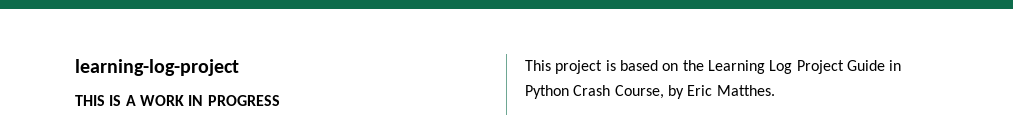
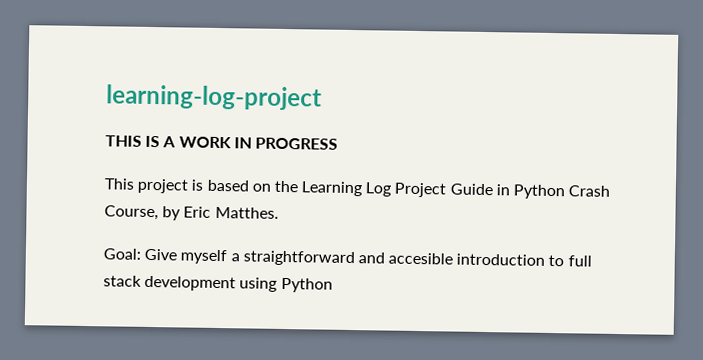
+ Goal: Give myself a straightforward and accesible introduction to full stack development using Python

